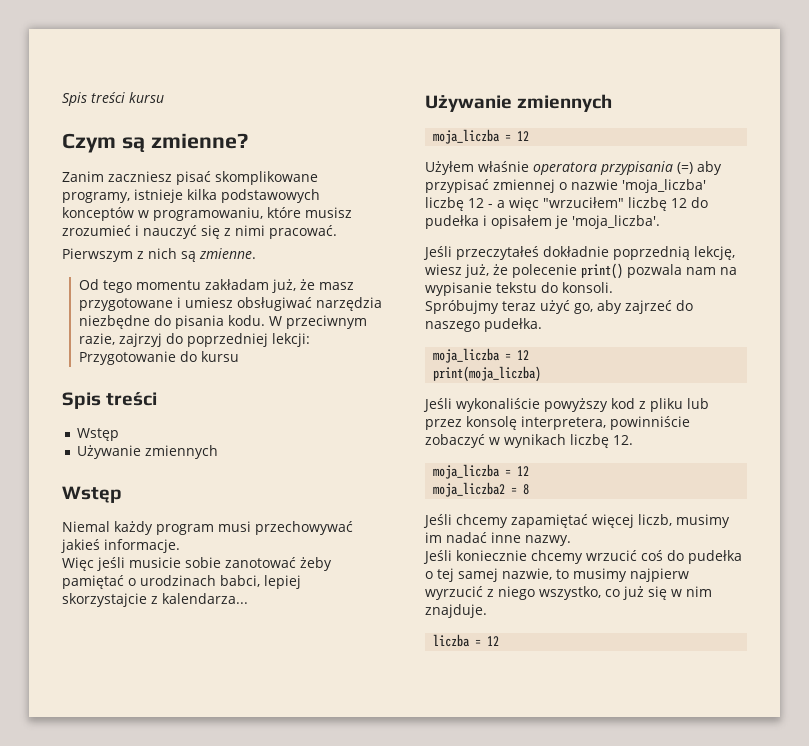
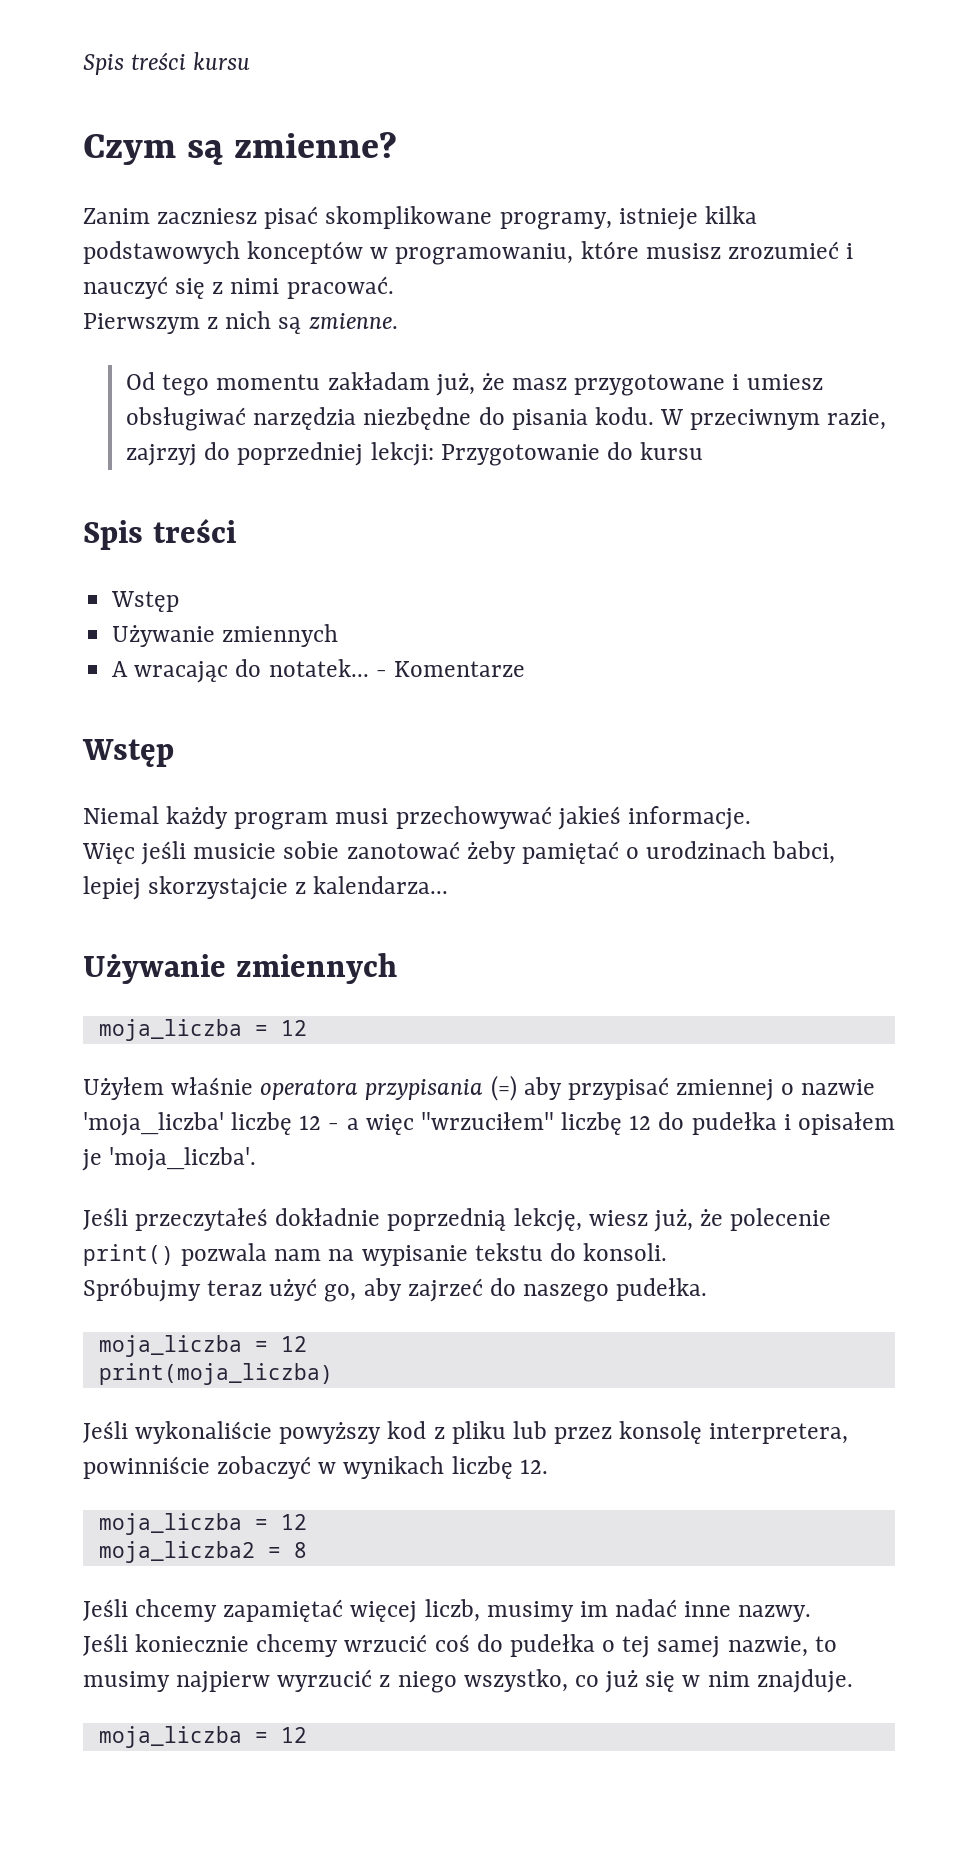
+ A wracając do notatek... - Komentarze
  Jeśli koniecznie chcemy wrzucić coś do pudełka o tej samej nazwie, to musimy najpierw wyrzucić z niego wszystko, co już się w nim znajduje.
- liczba = 12
+ moja_liczba = 12

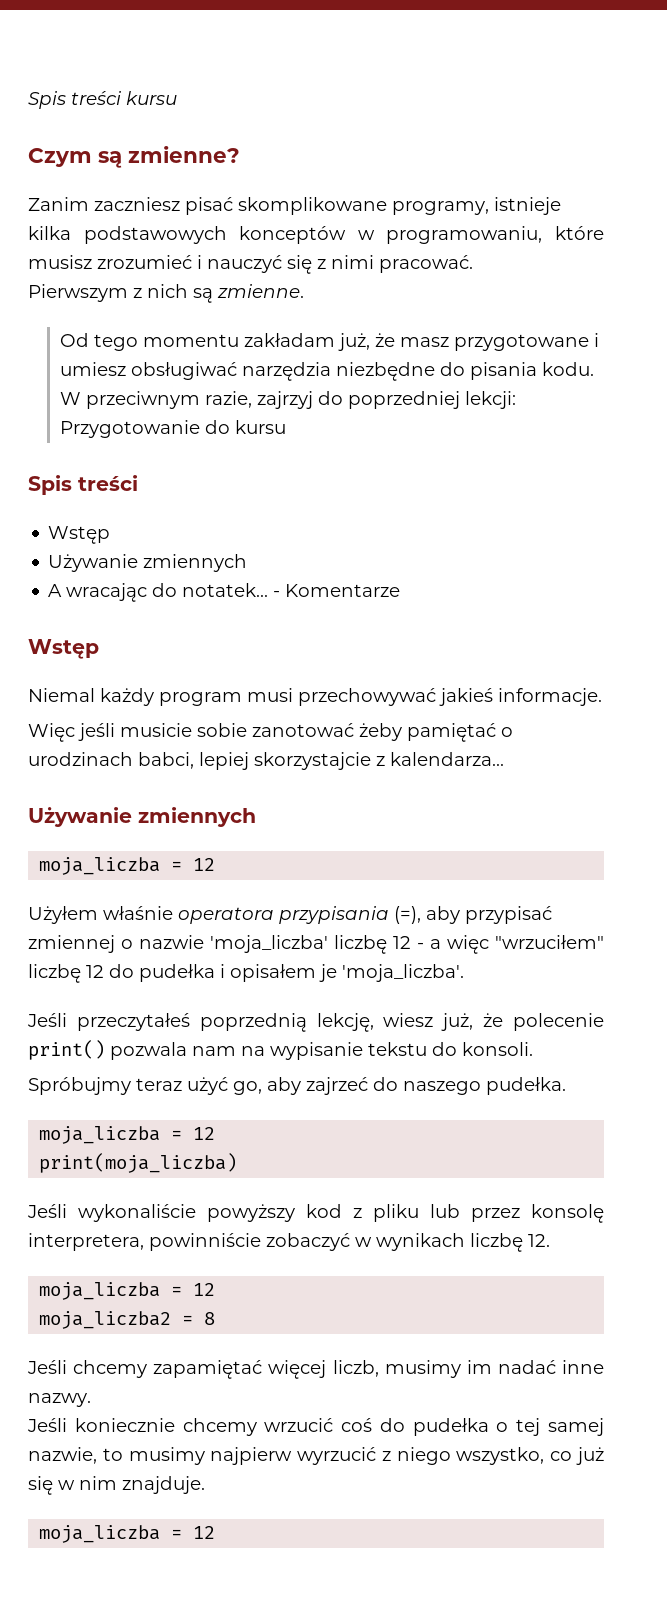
- Użyłem właśnie operatora przypisania (=) aby przypisać zmiennej o nazwie 'moja_liczba' liczbę 12 - a więc "wrzuciłem" liczbę 12 do pudełka i opisałem je 'moja_liczba'.
+ Użyłem właśnie operatora przypisania (=), aby przypisać zmiennej o nazwie 'moja_liczba' liczbę 12 - a więc "wrzuciłem" liczbę 12 do pudełka i opisałem je 'moja_liczba'.
- Jeśli przeczytałeś dokładnie poprzednią lekcję, wiesz już, że polecenie print() pozwala nam na wypisanie tekstu do konsoli.
+ Jeśli przeczytałeś poprzednią lekcję, wiesz już, że polecenie print() pozwala nam na wypisanie tekstu do konsoli.

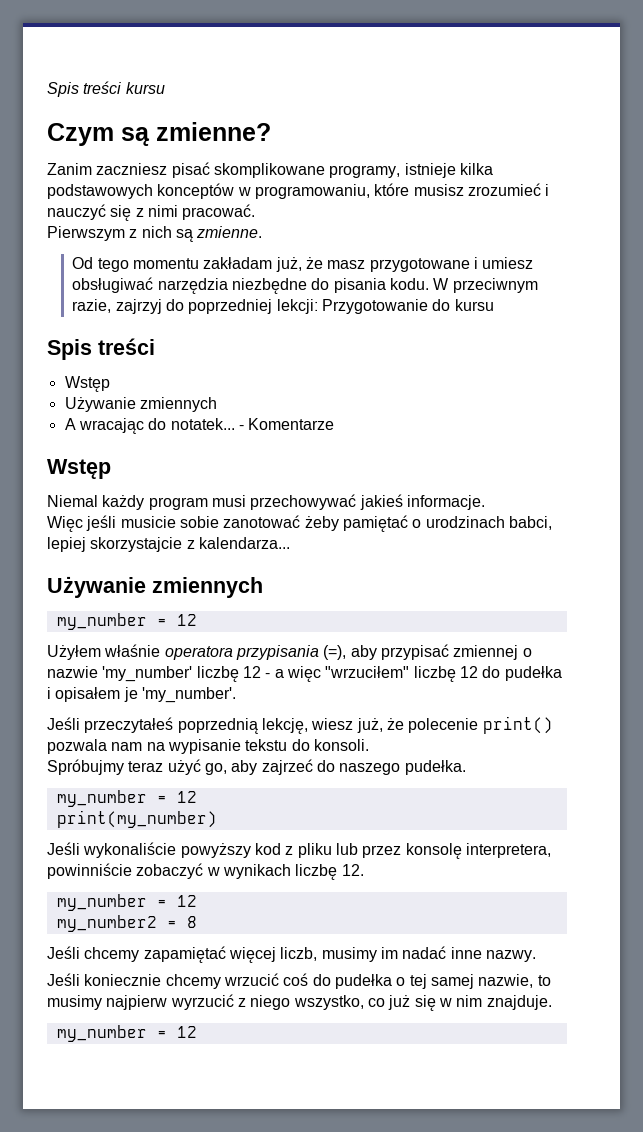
  Więc jeśli musicie sobie zanotować żeby pamiętać o urodzinach babci, lepiej skorzystajcie z kalendarza...
  Używanie zmiennych
- moja_liczba = 12
+ my_number = 12
- Użyłem właśnie operatora przypisania (=), aby przypisać zmiennej o nazwie 'moja_liczba' liczbę 12 - a więc "wrzuciłem" liczbę 12 do pudełka i opisałem je 'moja_liczba'.
+ Użyłem właśnie operatora przypisania (=), aby przypisać zmiennej o nazwie 'my_number' liczbę 12 - a więc "wrzuciłem" liczbę 12 do pudełka i opisałem je 'my_number'.
  Spróbujmy teraz użyć go, aby zajrzeć do naszego pudełka.
- moja_liczba = 12
- print(moja_liczba)
+ my_number = 12
+ print(my_number)
  Jeśli wykonaliście powyższy kod z pliku lub przez konsolę interpretera, powinniście zobaczyć w wynikach liczbę 12.
- moja_liczba = 12
- moja_liczba2 = 8
+ my_number = 12
+ my_number2 = 8
  Jeśli koniecznie chcemy wrzucić coś do pudełka o tej samej nazwie, to musimy najpierw wyrzucić z niego wszystko, co już się w nim znajduje.
- moja_liczba = 12
+ my_number = 12

